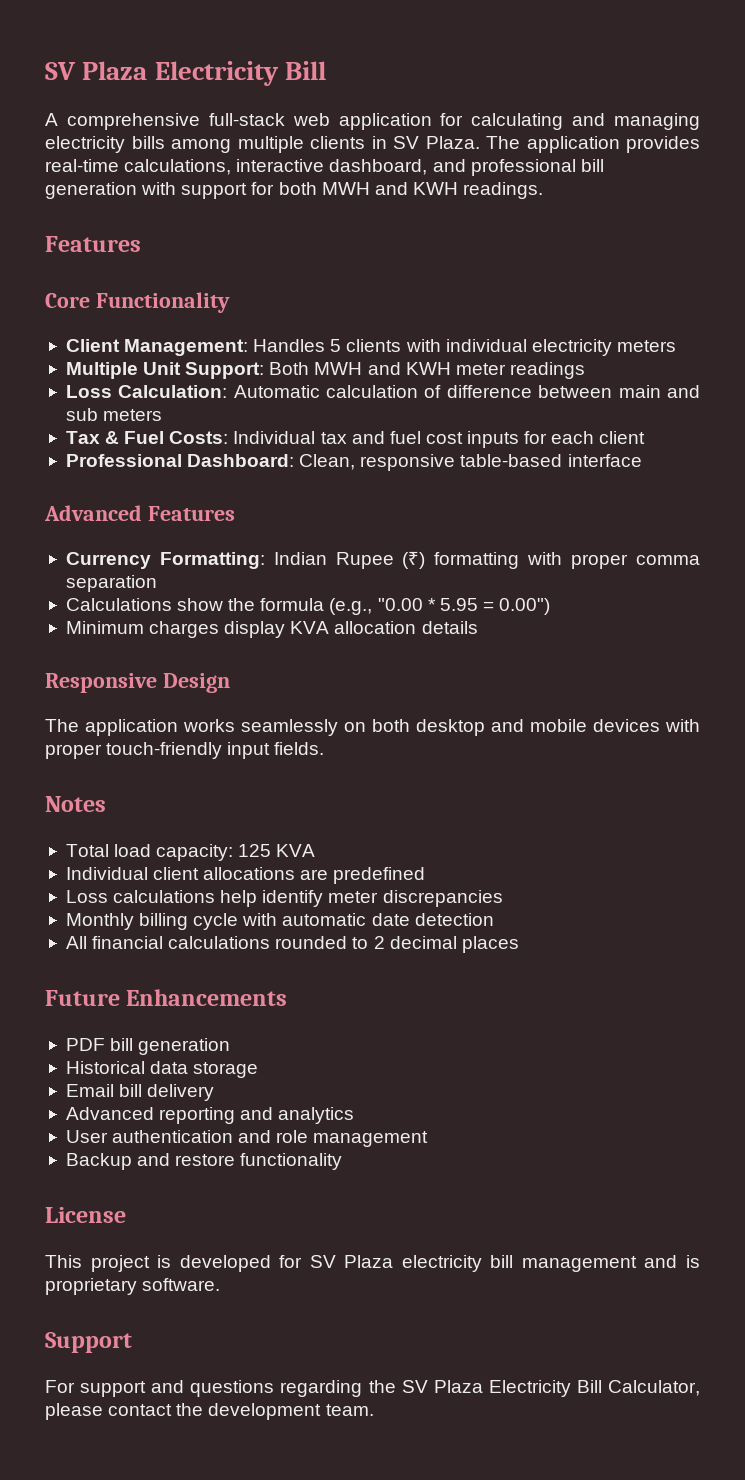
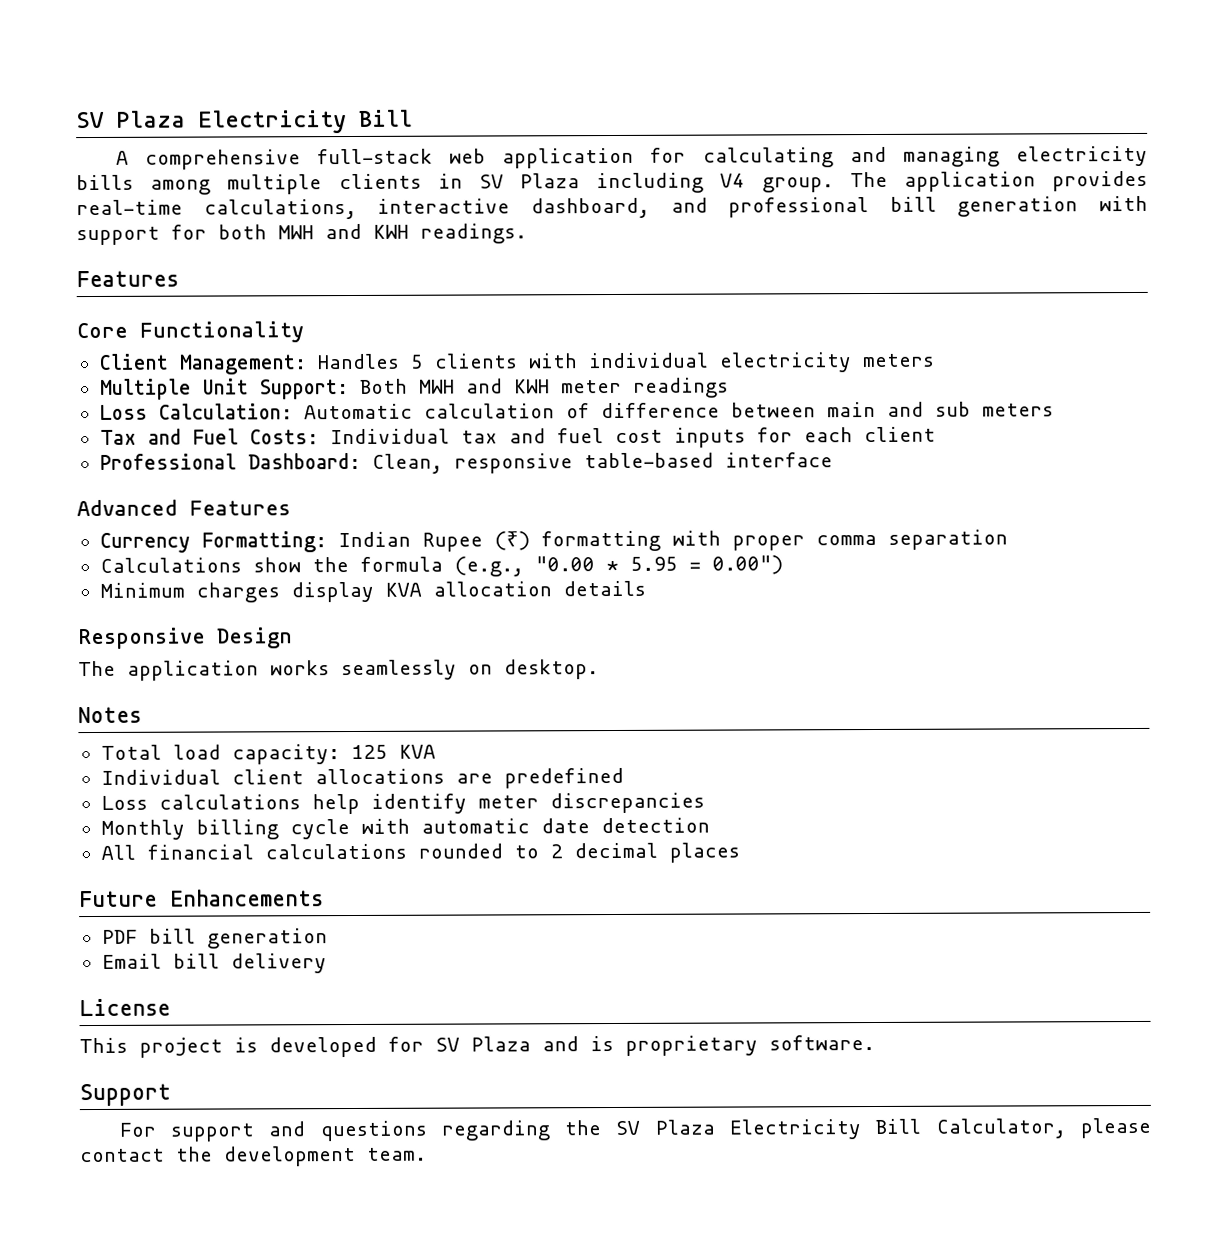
- A comprehensive full-stack web application for calculating and managing electricity bills among multiple clients in SV Plaza.
+ A comprehensive full-stack web application for calculating and managing electricity bills among multiple clients in SV Plaza including V4 group.
- Tax & Fuel Costs: Individual tax and fuel cost inputs for each client
+ Tax and Fuel Costs: Individual tax and fuel cost inputs for each client
- The application works seamlessly on both desktop and mobile devices with proper touch-friendly input fields.
+ The application works seamlessly on desktop.
- Historical data storage
- Advanced reporting and analytics
- User authentication and role management
- Backup and restore functionality
- This project is developed for SV Plaza electricity bill management and is proprietary software.
+ This project is developed for SV Plaza and is proprietary software.

